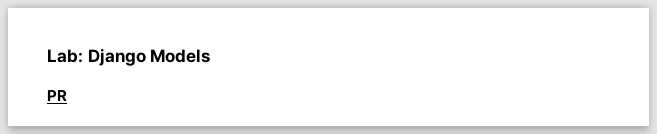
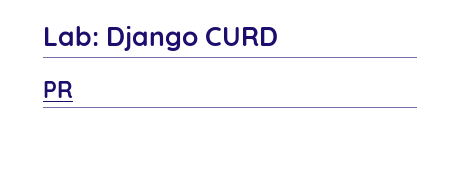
- Lab: Django Models
+ Lab: Django CURD

